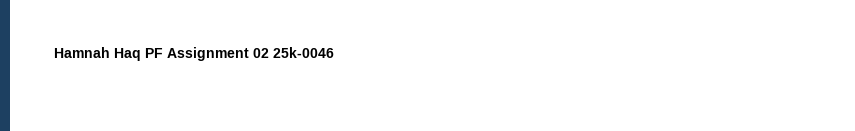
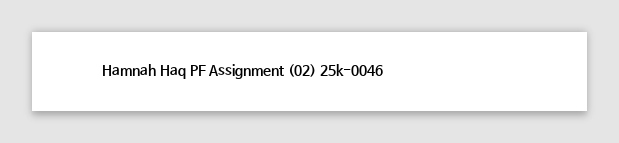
- Hamnah Haq PF Assignment 02 25k-0046
+ Hamnah Haq PF Assignment (02) 25k-0046

